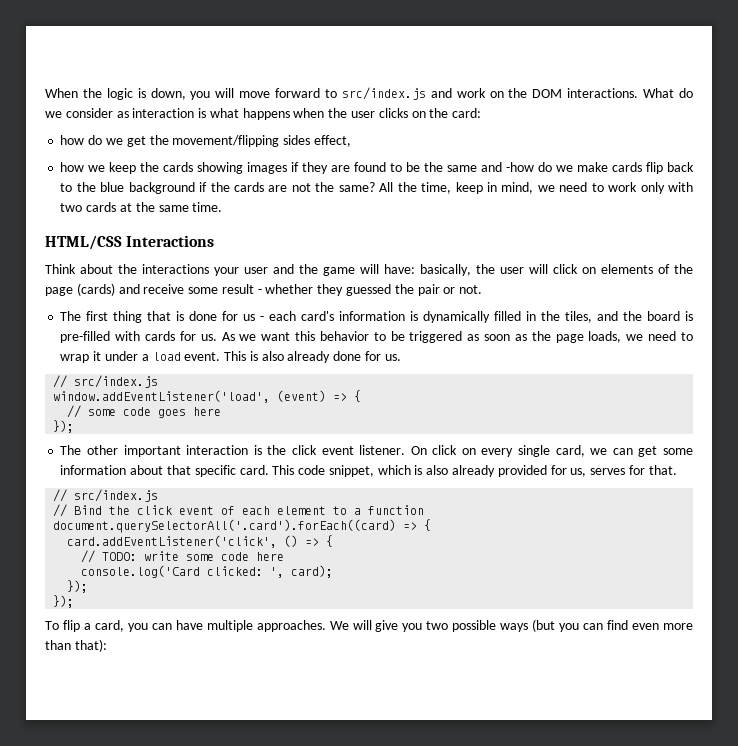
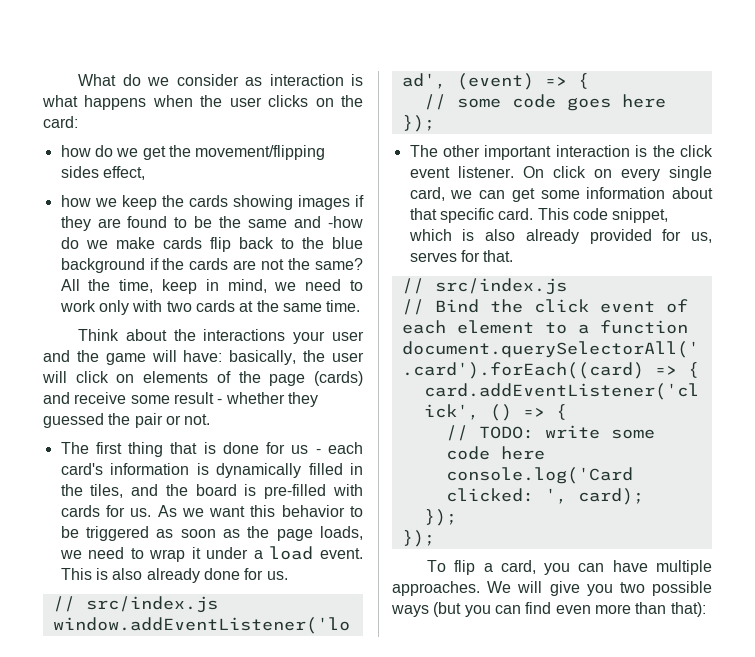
- When the logic is down, you will move forward to src/index.js and work on the DOM interactions.
- HTML/CSS Interactions

